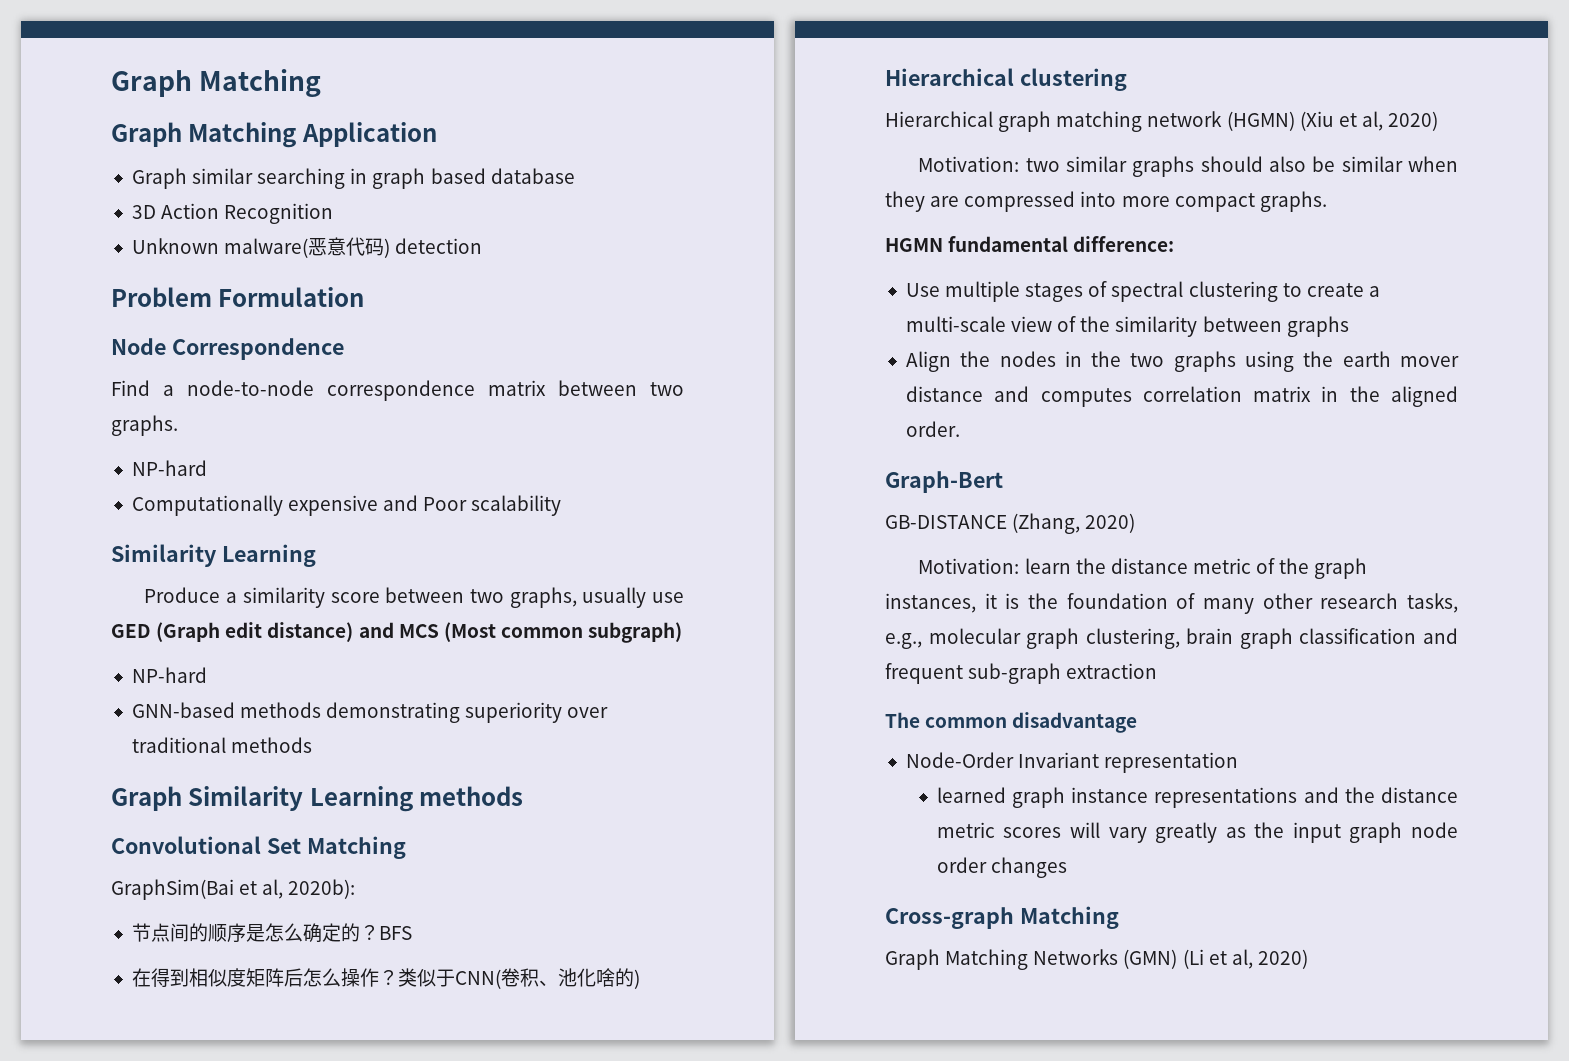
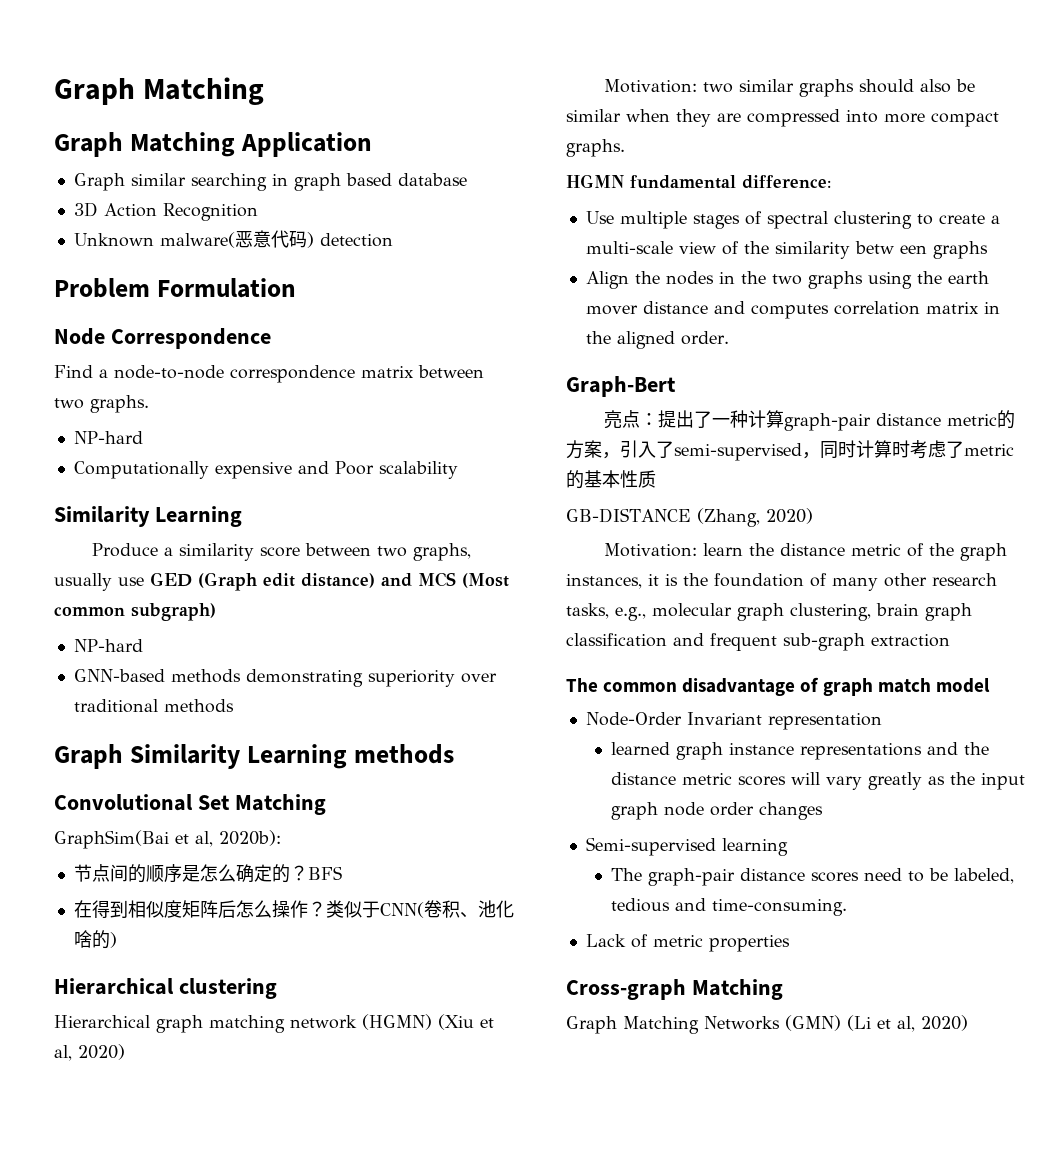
- Use multiple stages of spectral clustering to create a multi-scale view of the similarity between graphs
+ Use multiple stages of spectral clustering to create a multi-scale view of the similarity betw een graphs
+ 亮点：提出了一种计算graph-pair distance metric的方案，引入了semi-supervised，同时计算时考虑了metric的基本性质
- The common disadvantage
+ The common disadvantage of graph match model
+ Semi-supervised learning
+ The graph-pair distance scores need to be labeled, tedious and time-consuming.
+ Lack of metric properties

